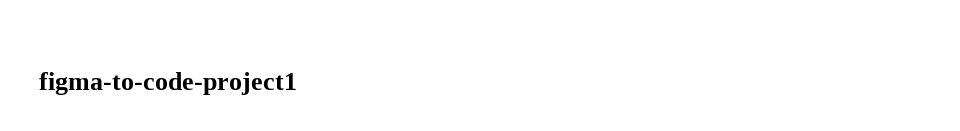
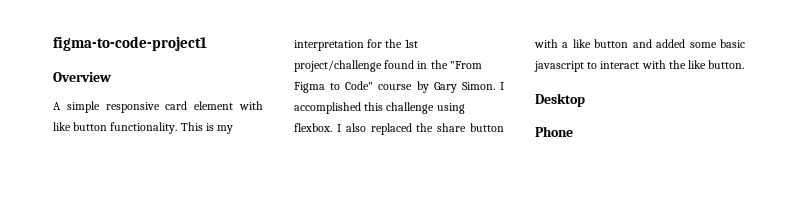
+ Overview
+ A simple responsive card element with like button functionality. This is my interpretation for the 1st project/challenge found in the "From Figma to Code" course by Gary Simon. I accomplished this challenge using flexbox. I also replaced the share button with a like button and added some basic javascript to interact with the like button.
+ Desktop
+ Phone

